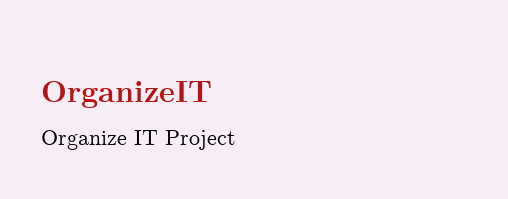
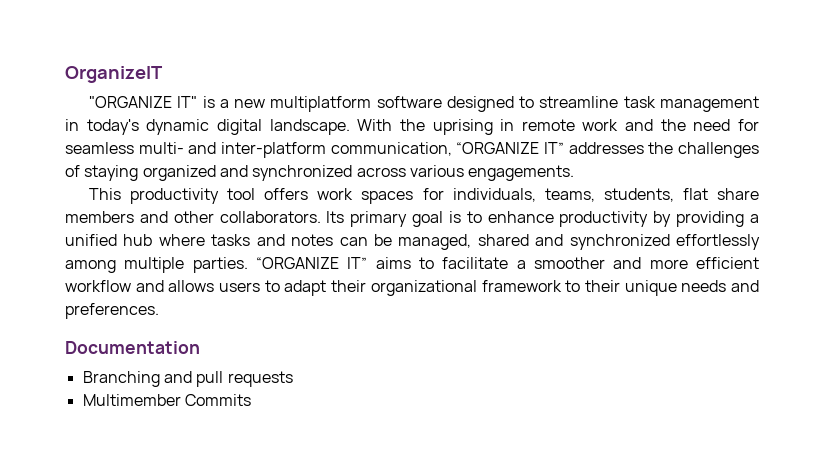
- Organize IT Project
+ "ORGANIZE IT" is a new multiplatform software designed to streamline task management in today's dynamic digital landscape. With the uprising in remote work and the need for seamless multi- and inter-platform communication, “ORGANIZE IT” addresses the challenges of staying organized and synchronized across various engagements.
+ This productivity tool offers work spaces for individuals, teams, students, flat share members and other collaborators. Its primary goal is to enhance productivity by providing a unified hub where tasks and notes can be managed, shared and synchronized effortlessly among multiple parties. “ORGANIZE IT” aims to facilitate a smoother and more efficient workflow and allows users to adapt their organizational framework to their unique needs and preferences.
+ Documentation
+ Branching and pull requests
+ Multimember Commits

